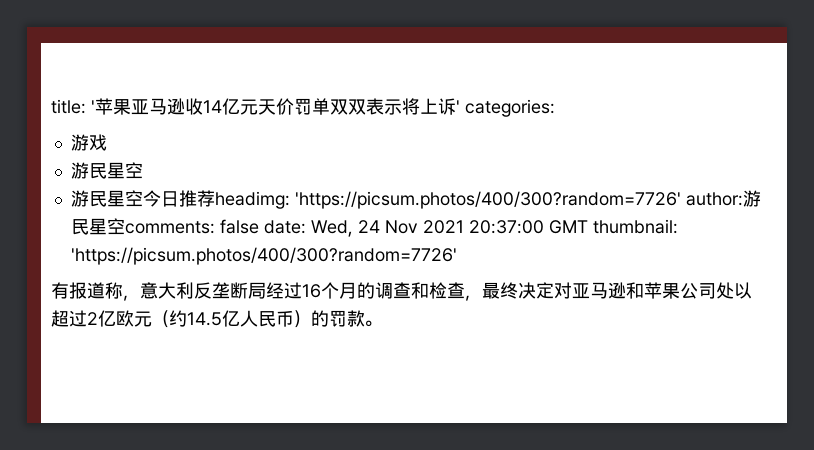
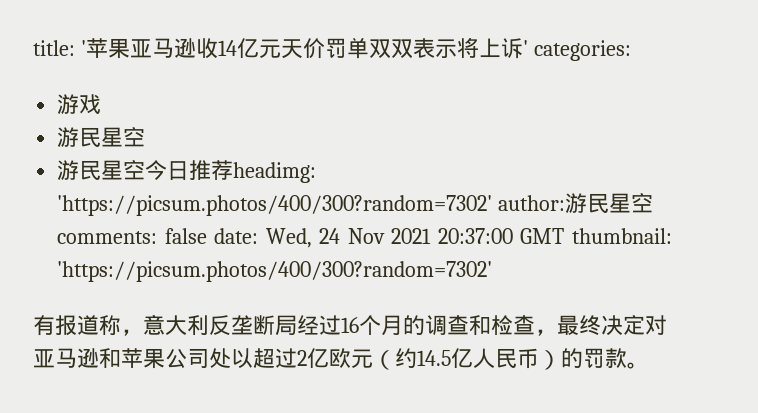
- 游民星空今日推荐headimg: 'https://picsum.photos/400/300?random=7726' author:游民星空comments: false date: Wed, 24 Nov 2021 20:37:00 GMT thumbnail: 'https://picsum.photos/400/300?random=7726'
+ 游民星空今日推荐headimg: 'https://picsum.photos/400/300?random=7302' author:游民星空comments: false date: Wed, 24 Nov 2021 20:37:00 GMT thumbnail: 'https://picsum.photos/400/300?random=7302'

